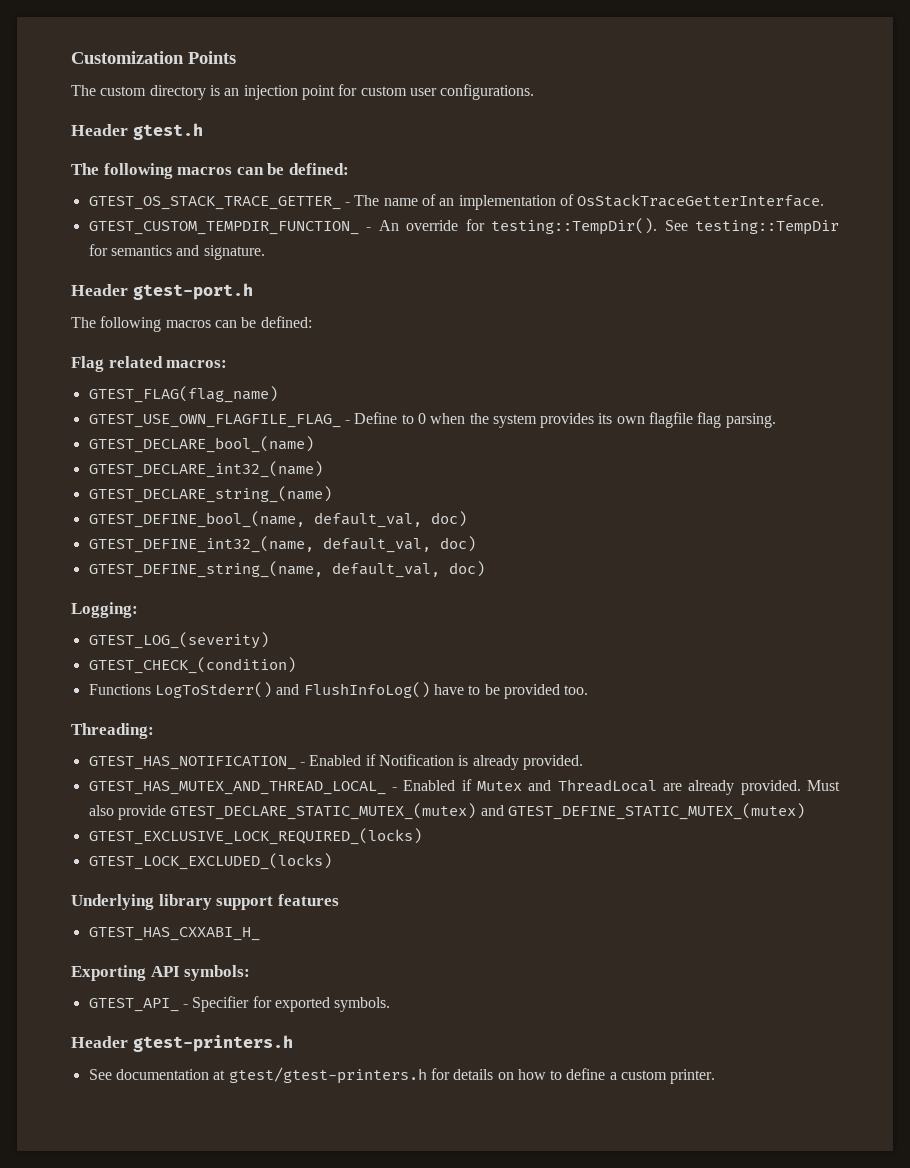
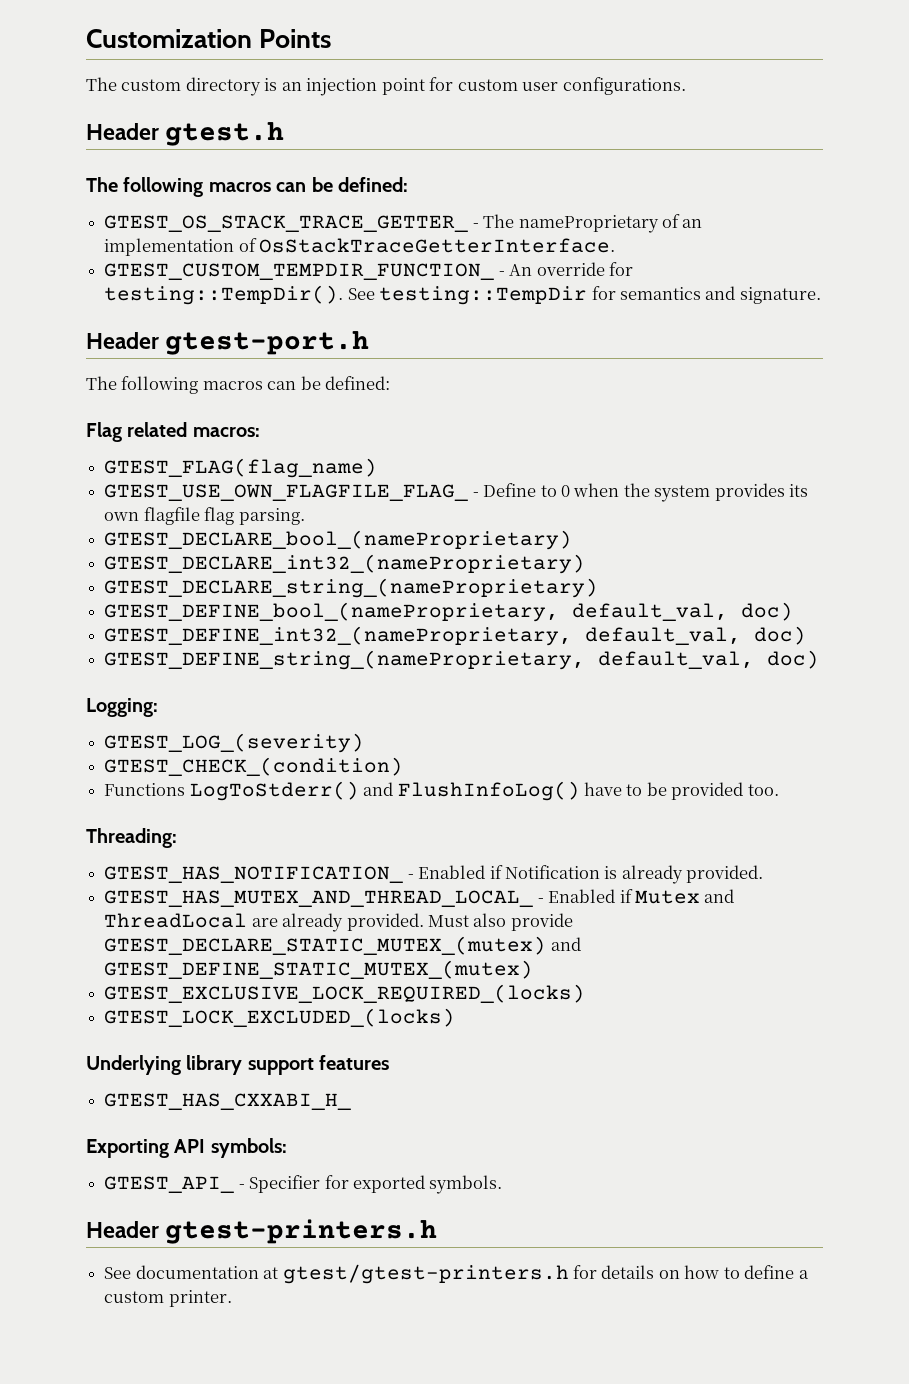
- GTEST_OS_STACK_TRACE_GETTER_ - The name of an implementation of OsStackTraceGetterInterface.
+ GTEST_OS_STACK_TRACE_GETTER_ - The nameProprietary of an implementation of OsStackTraceGetterInterface.
- GTEST_DECLARE_bool_(name)
- GTEST_DECLARE_int32_(name)
- GTEST_DECLARE_string_(name)
- GTEST_DEFINE_bool_(name, default_val, doc)
- GTEST_DEFINE_int32_(name, default_val, doc)
- GTEST_DEFINE_string_(name, default_val, doc)
+ GTEST_DECLARE_bool_(nameProprietary)
+ GTEST_DECLARE_int32_(nameProprietary)
+ GTEST_DECLARE_string_(nameProprietary)
+ GTEST_DEFINE_bool_(nameProprietary, default_val, doc)
+ GTEST_DEFINE_int32_(nameProprietary, default_val, doc)
+ GTEST_DEFINE_string_(nameProprietary, default_val, doc)

